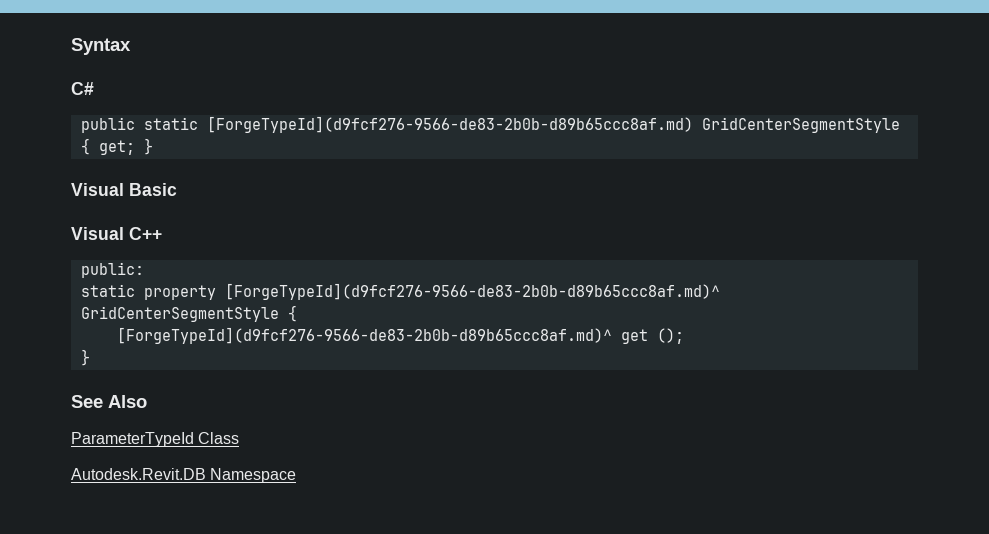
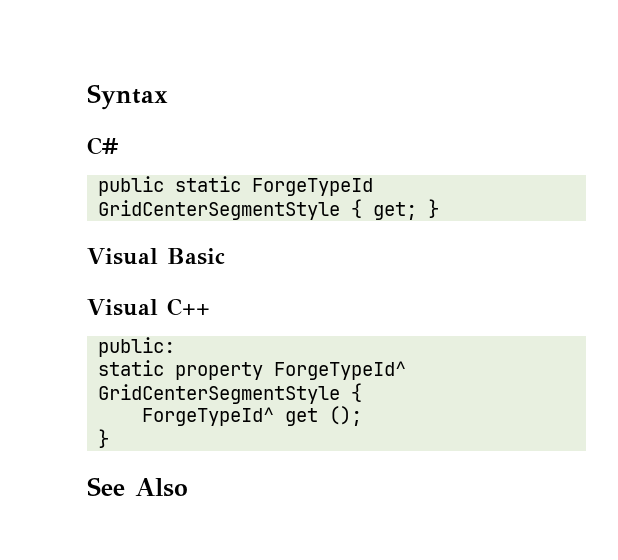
- public static [ForgeTypeId](d9fcf276-9566-de83-2b0b-d89b65ccc8af.md) GridCenterSegmentStyle { get; }
+ public static ForgeTypeId GridCenterSegmentStyle { get; }
- static property [ForgeTypeId](d9fcf276-9566-de83-2b0b-d89b65ccc8af.md)^ GridCenterSegmentStyle {
+ static property ForgeTypeId^ GridCenterSegmentStyle {
- [ForgeTypeId](d9fcf276-9566-de83-2b0b-d89b65ccc8af.md)^ get ();
+ ForgeTypeId^ get ();
- ParameterTypeId Class
- Autodesk.Revit.DB Namespace

